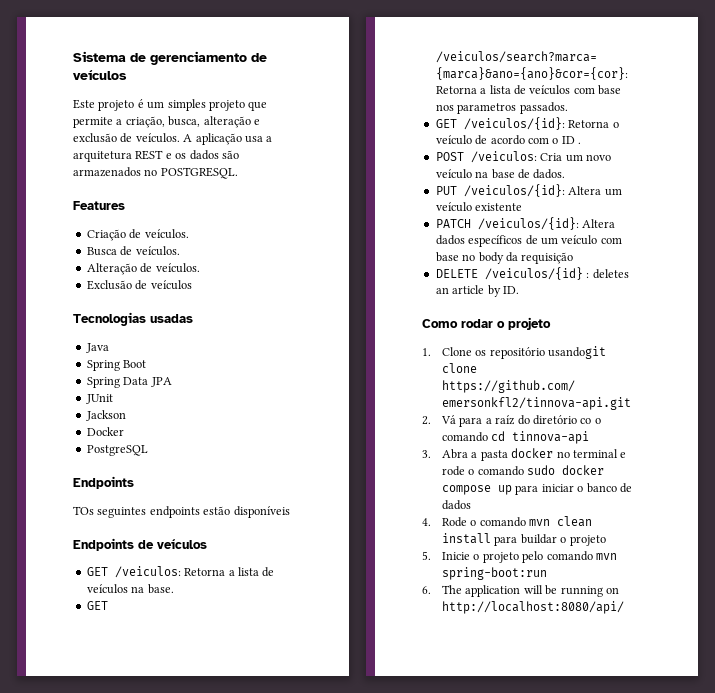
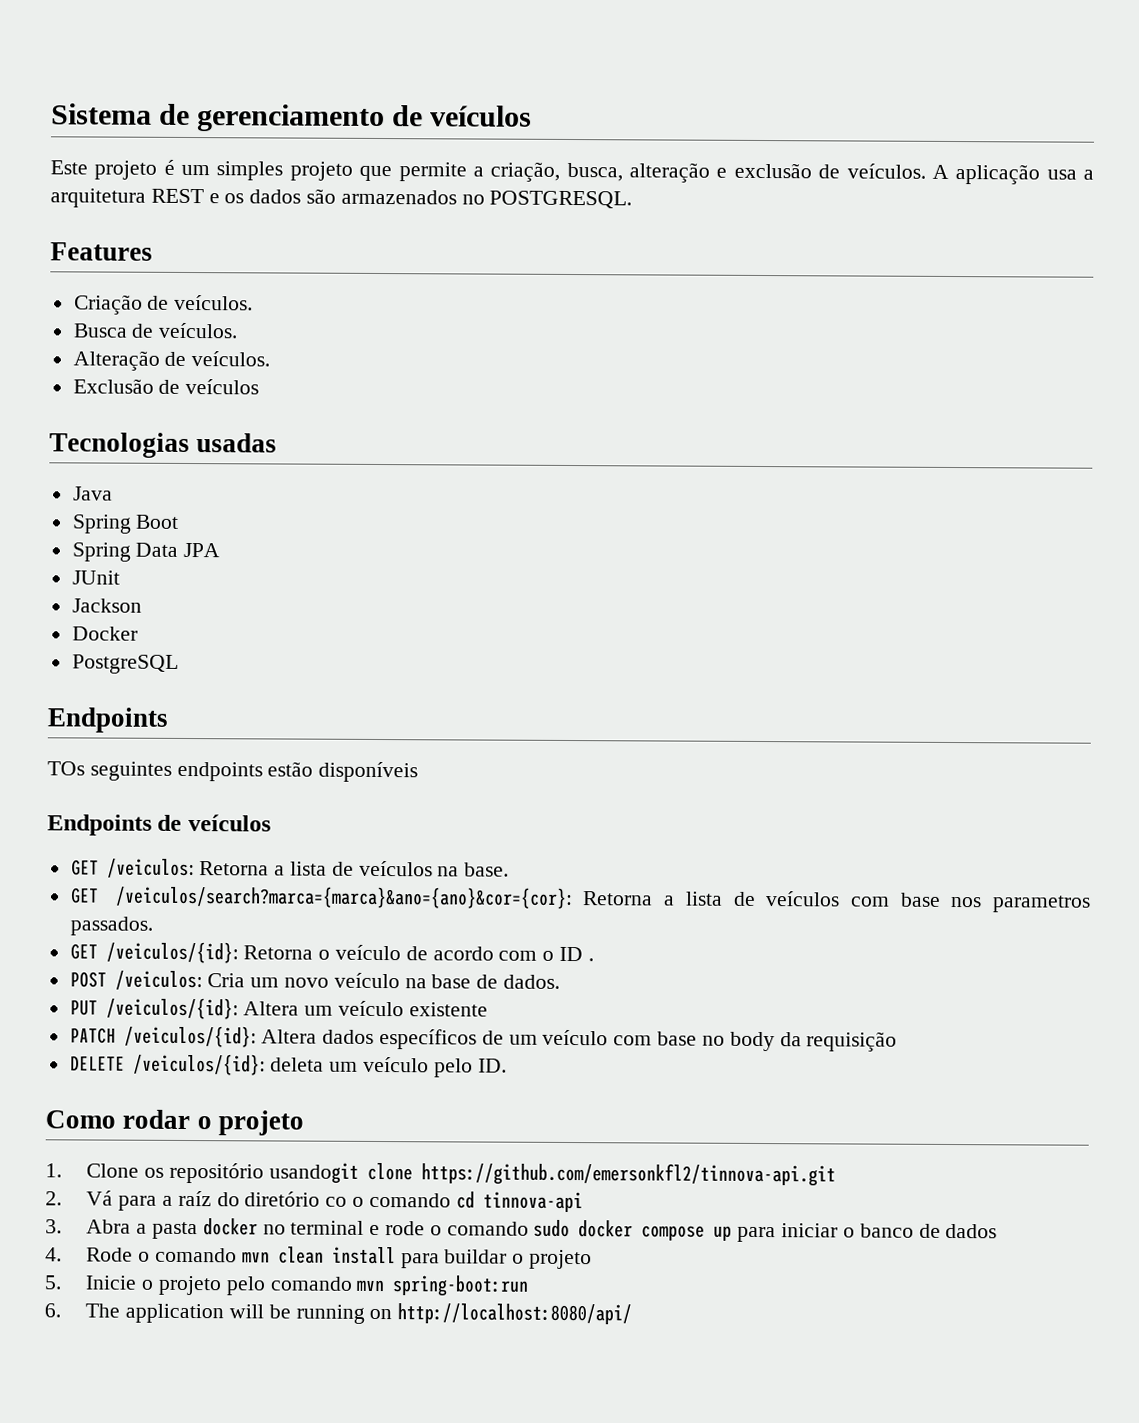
- DELETE /veiculos/{id} : deletes an article by ID.
+ DELETE /veiculos/{id}: deleta um veículo pelo ID.

